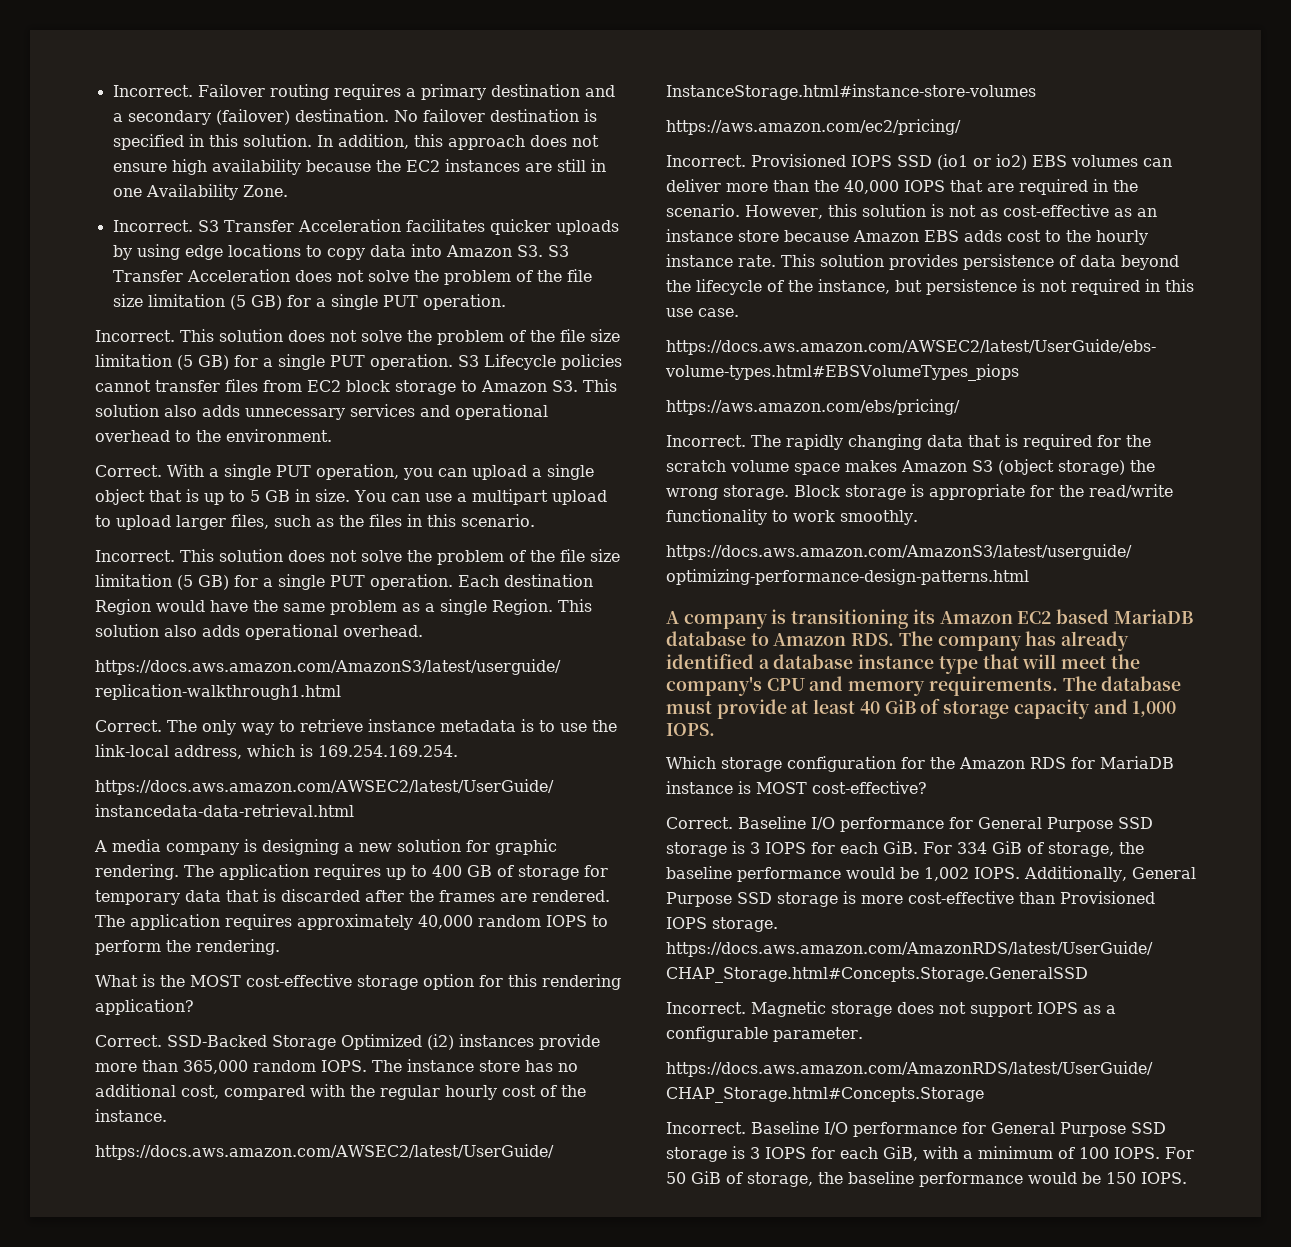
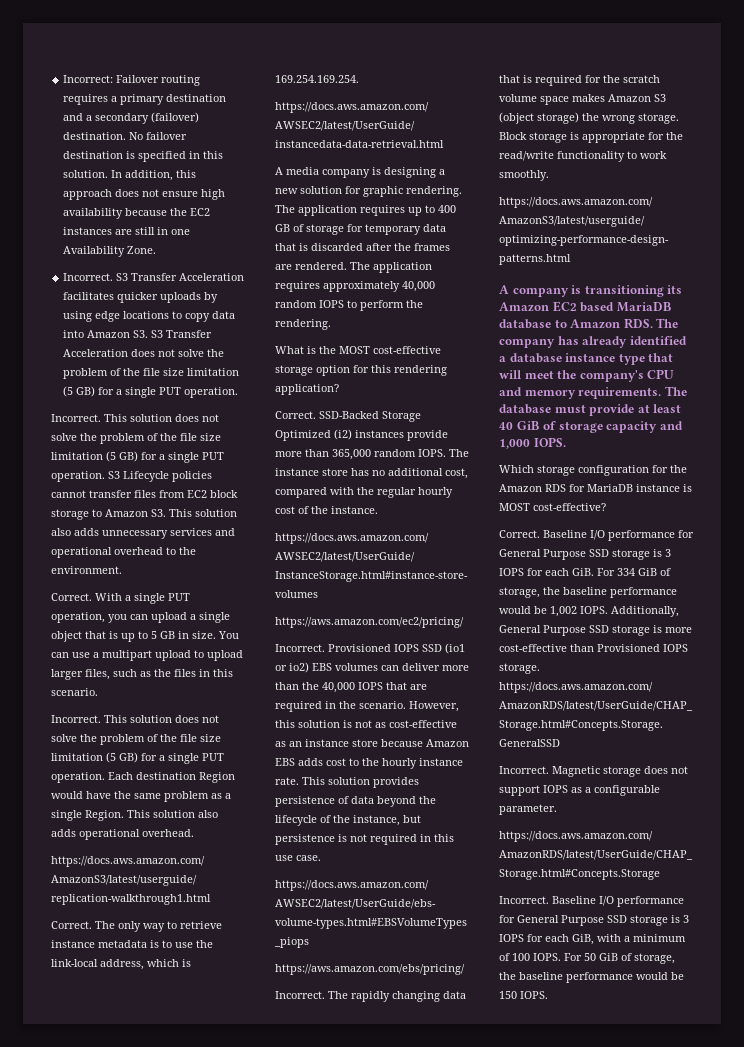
- Incorrect. Failover routing requires a primary destination and a secondary (failover) destination.
+ Incorrect: Failover routing requires a primary destination and a secondary (failover) destination.

